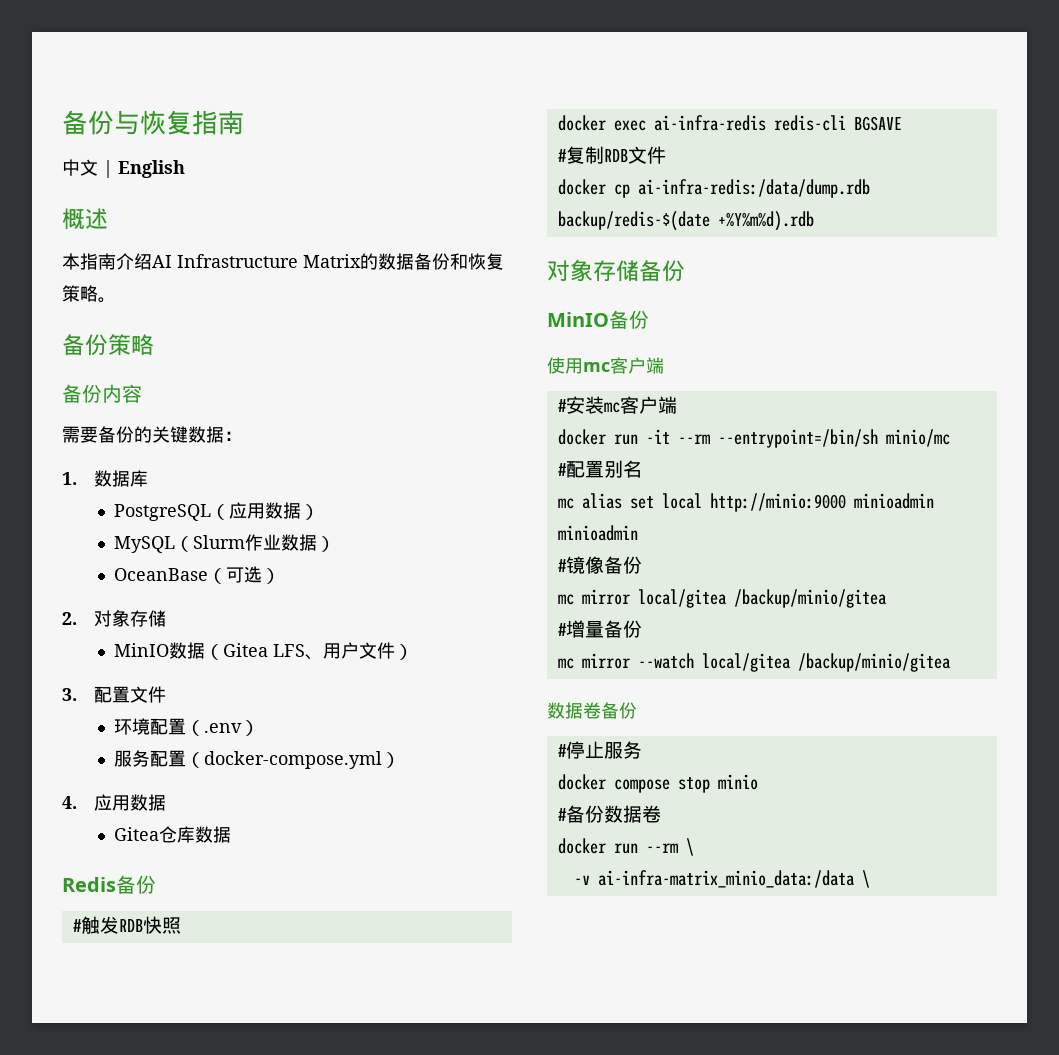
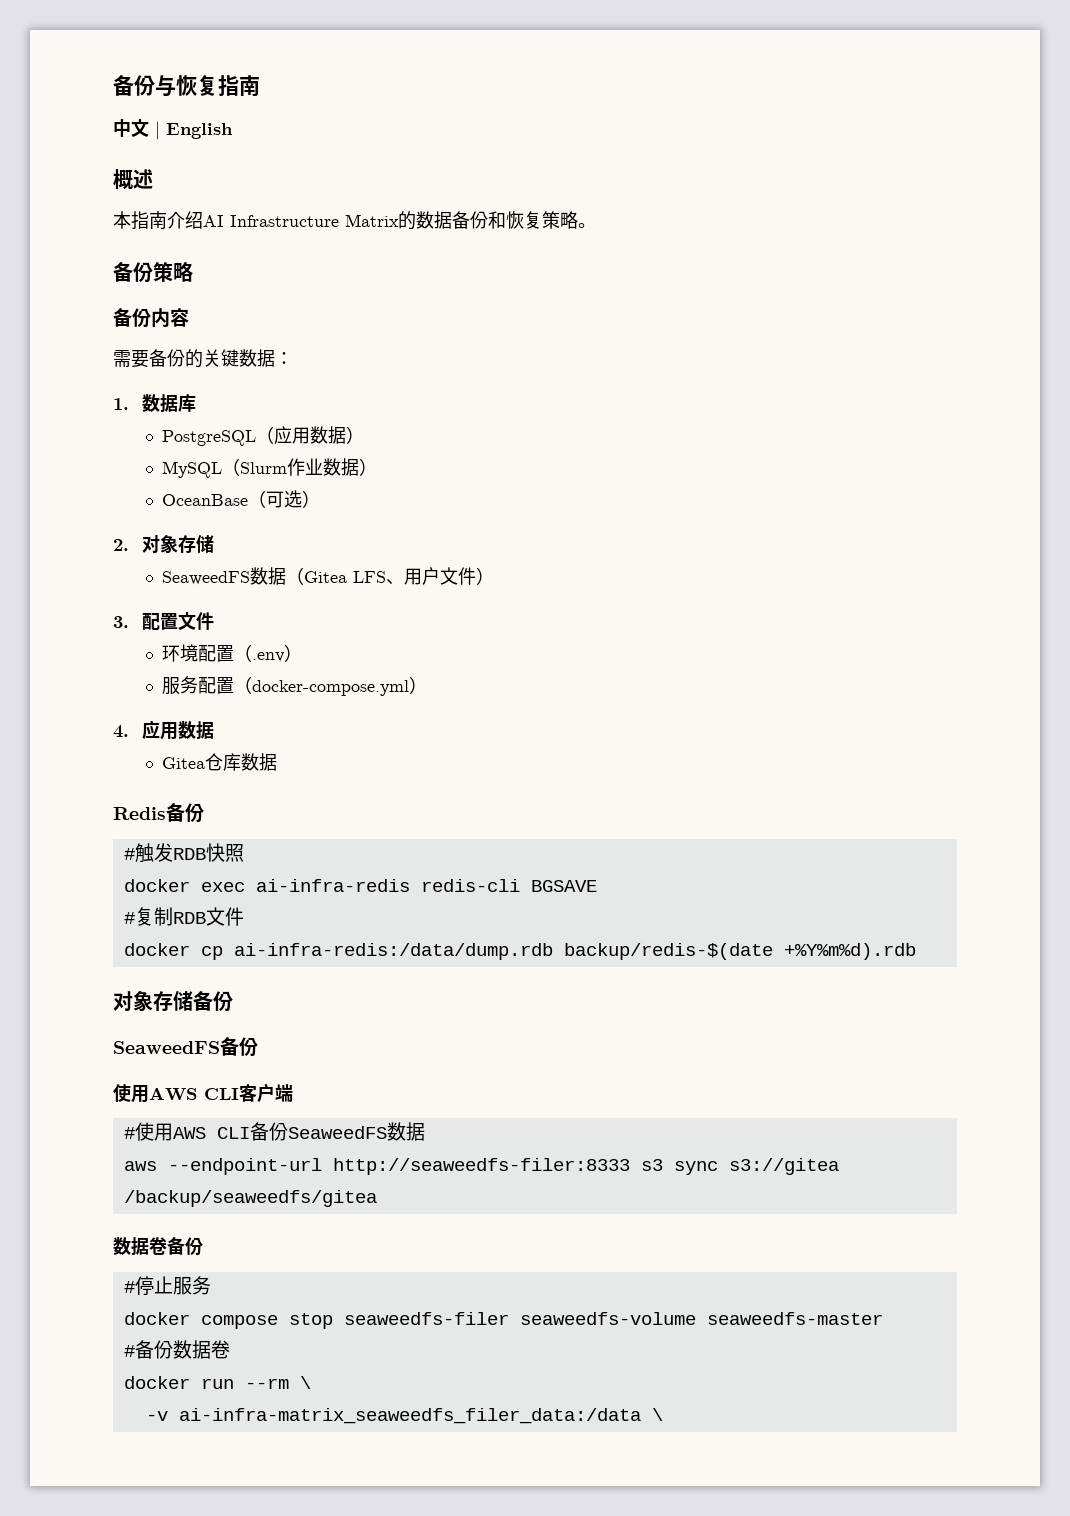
- MinIO数据（Gitea LFS、用户文件）
+ SeaweedFS数据（Gitea LFS、用户文件）
- MinIO备份
+ SeaweedFS备份
- 使用mc客户端
+ 使用AWS CLI客户端
- #安装mc客户端
- docker run -it --rm --entrypoint=/bin/sh minio/mc
- #配置别名
- mc alias set local http://minio:9000 minioadmin minioadmin
- #镜像备份
- mc mirror local/gitea /backup/minio/gitea
- #增量备份
- mc mirror --watch local/gitea /backup/minio/gitea
+ #使用AWS CLI备份SeaweedFS数据
+ aws --endpoint-url http://seaweedfs-filer:8333 s3 sync s3://gitea /backup/seaweedfs/gitea
- docker compose stop minio
+ docker compose stop seaweedfs-filer seaweedfs-volume seaweedfs-master
- -v ai-infra-matrix_minio_data:/data \
+ -v ai-infra-matrix_seaweedfs_filer_data:/data \

